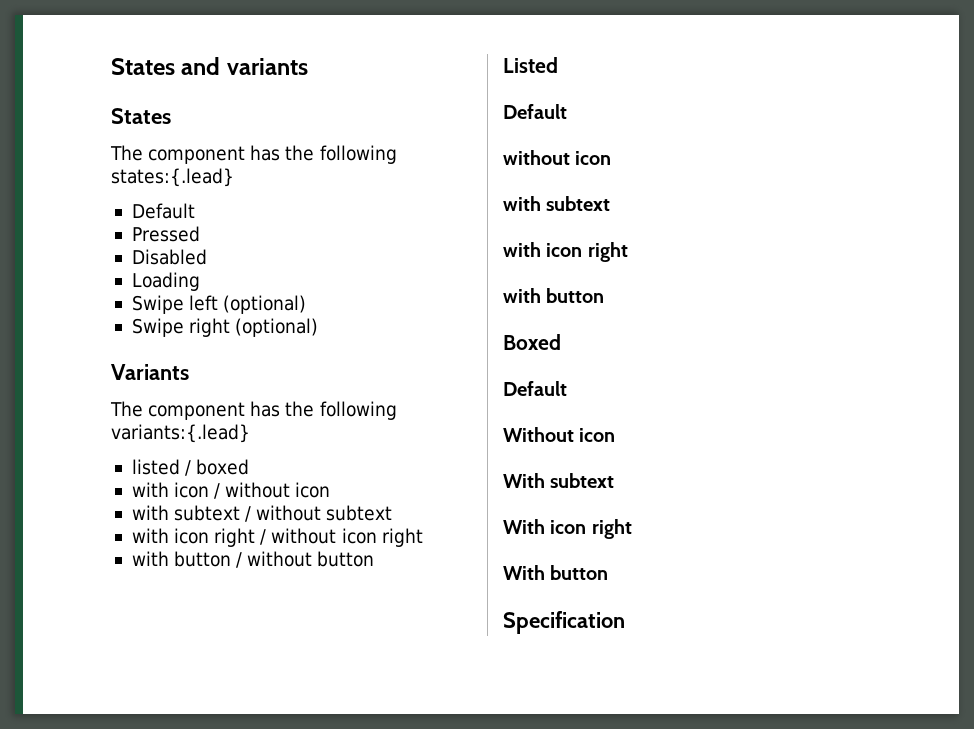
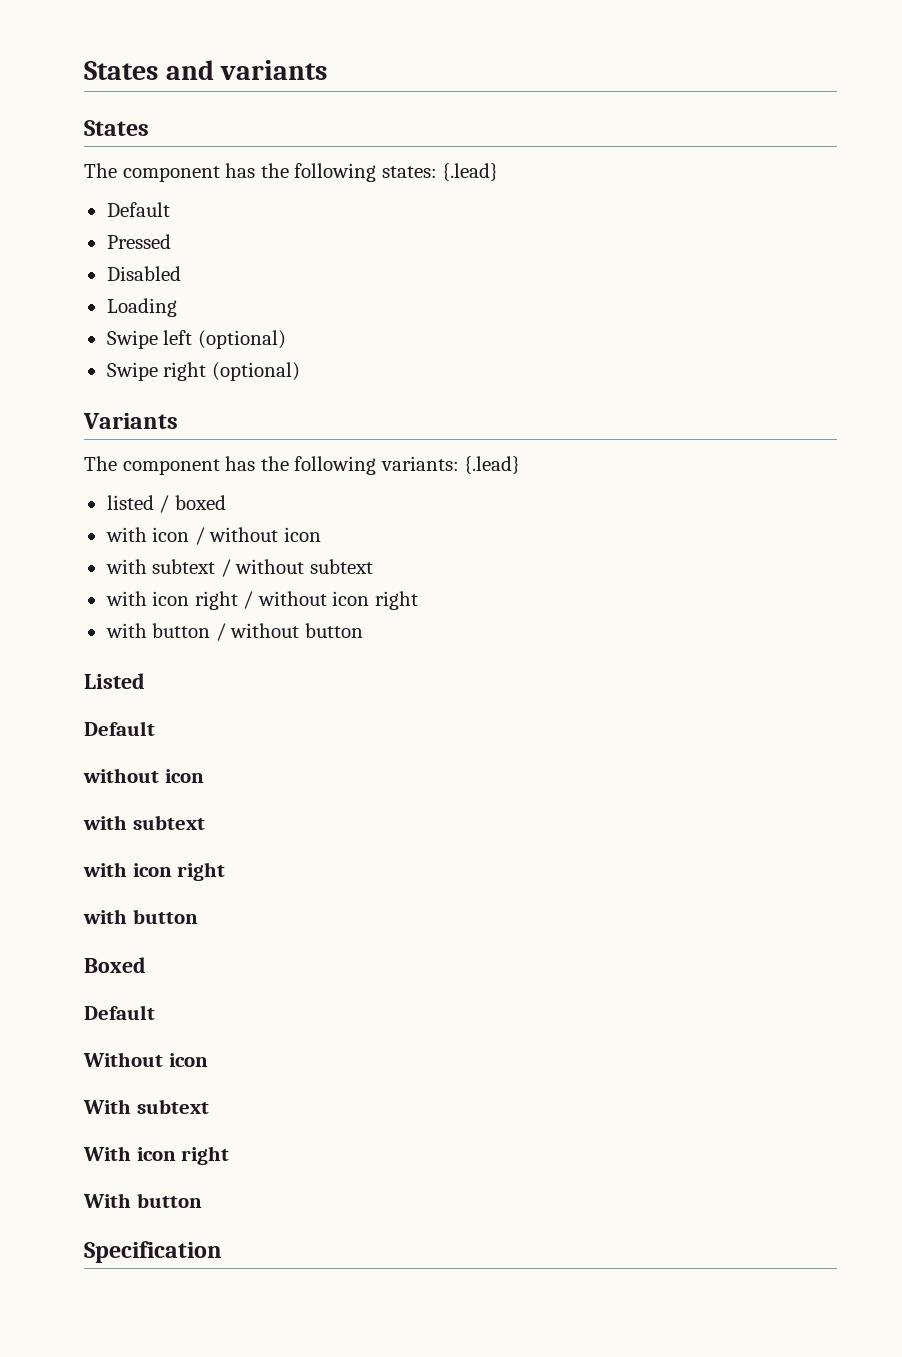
- The component has the following states:{.lead}
+ The component has the following states: {.lead}
- The component has the following variants:{.lead}
+ The component has the following variants: {.lead}

